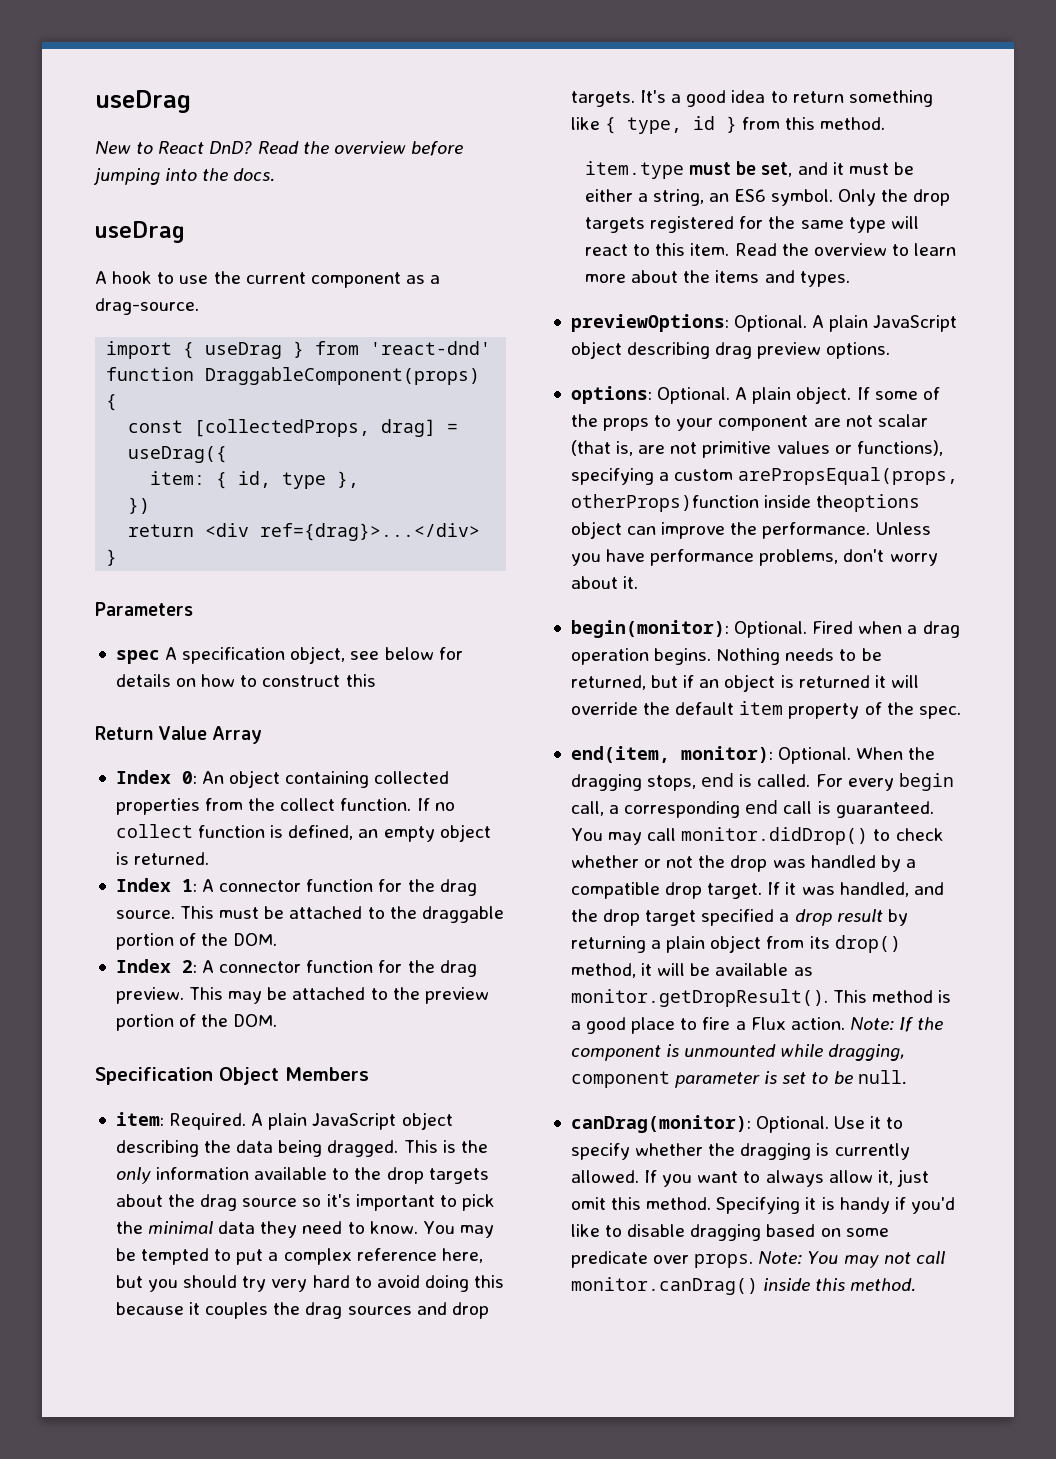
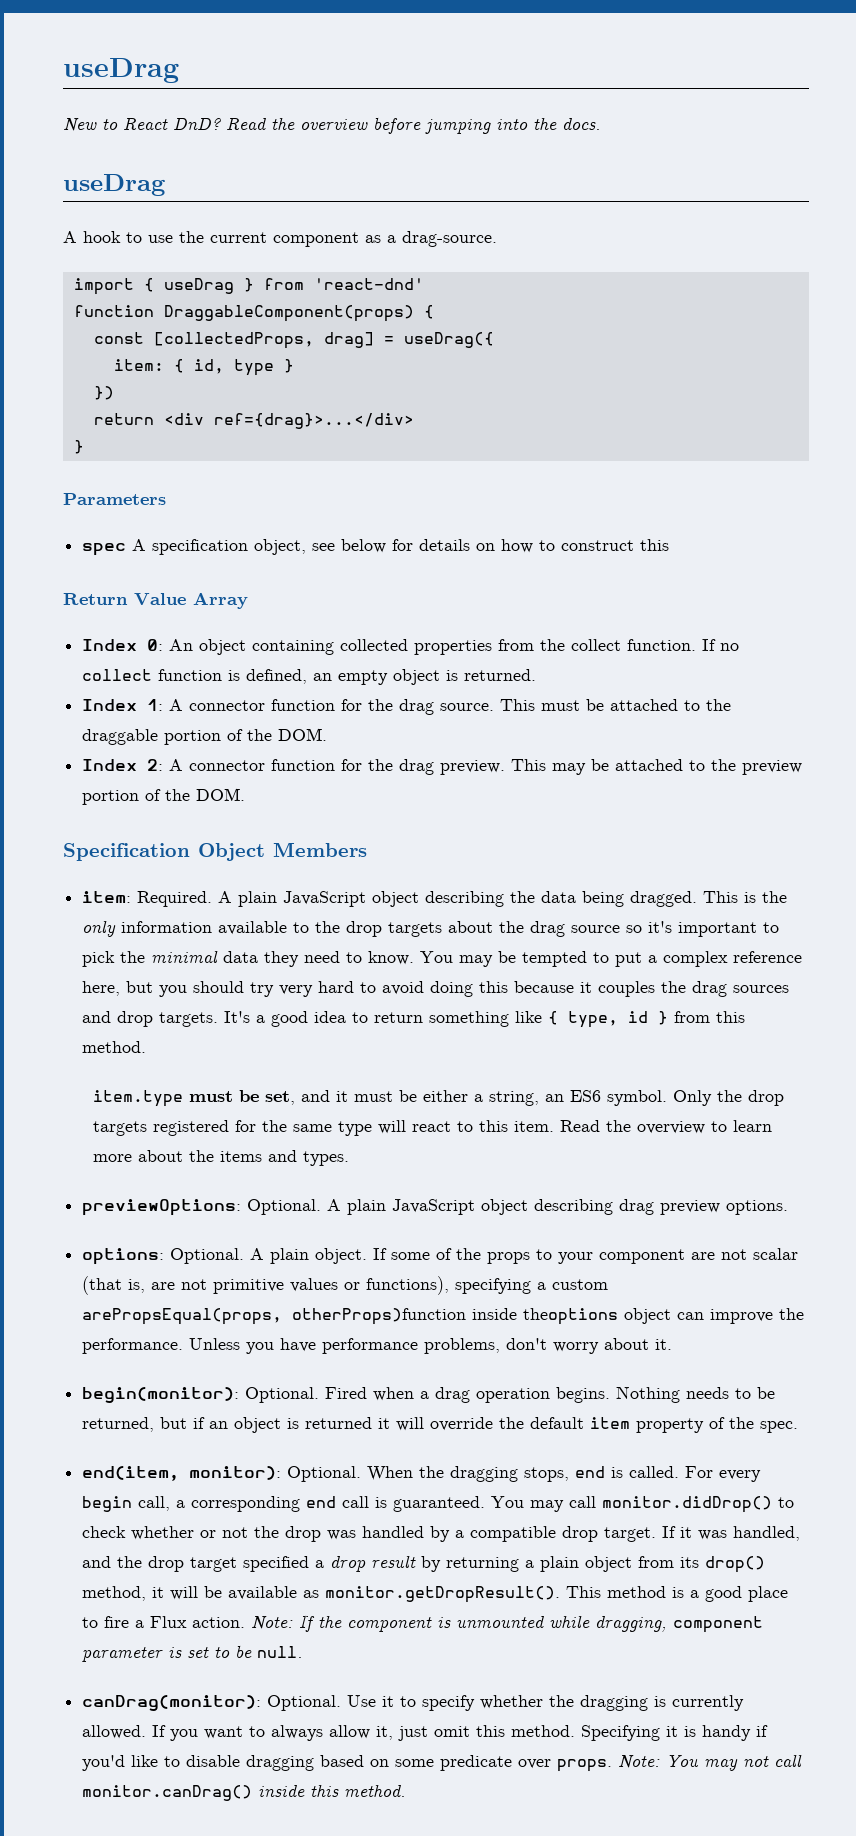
- item: { id, type },
+ item: { id, type }

